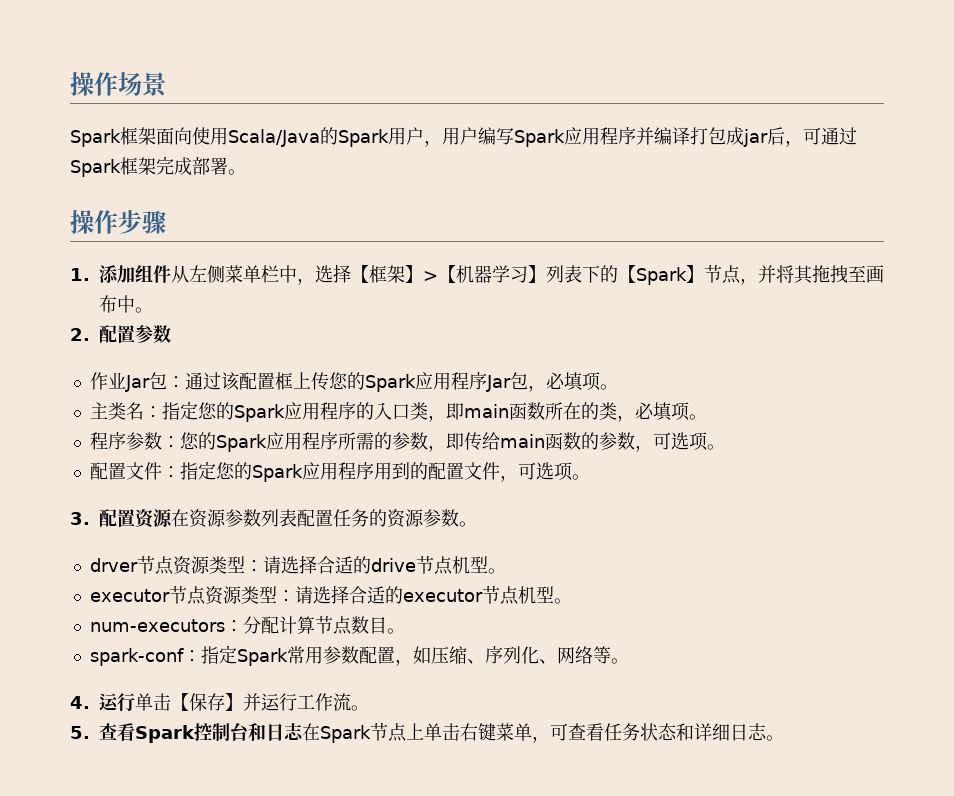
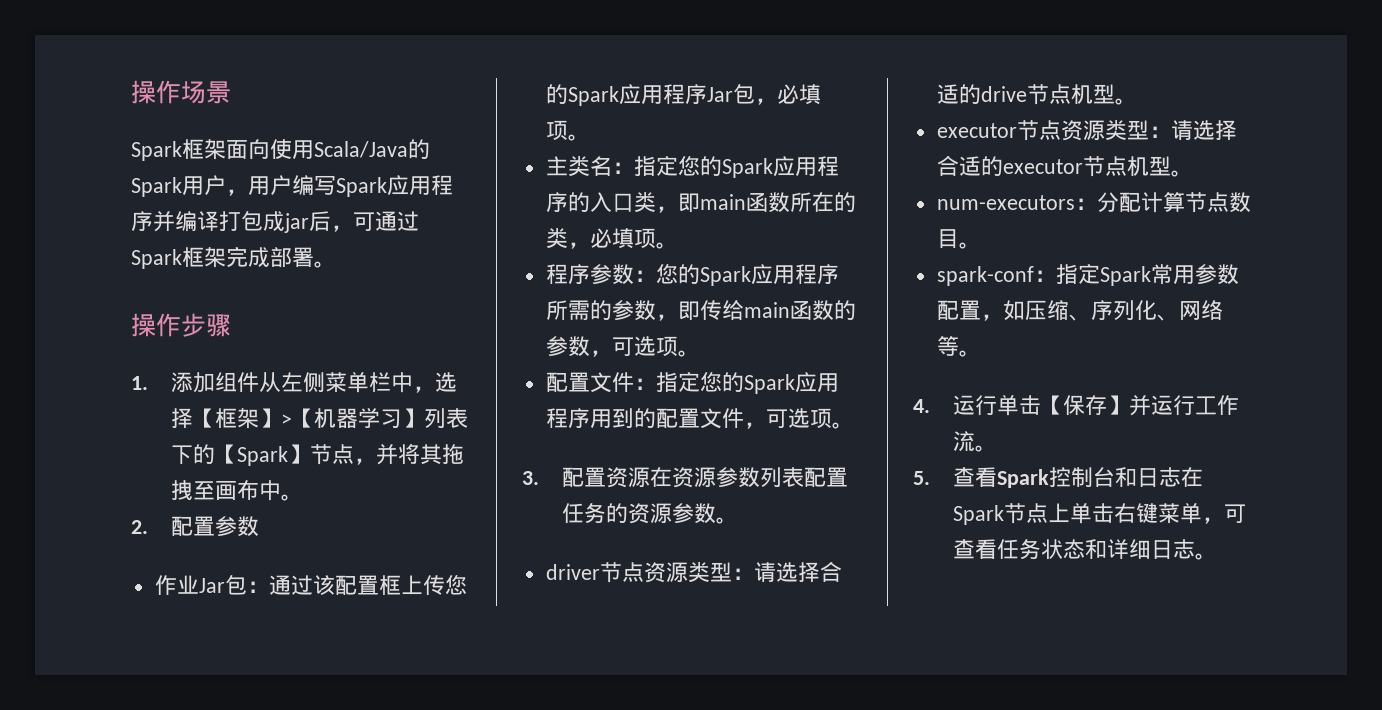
- drver节点资源类型：请选择合适的drive节点机型。
+ driver节点资源类型：请选择合适的drive节点机型。

